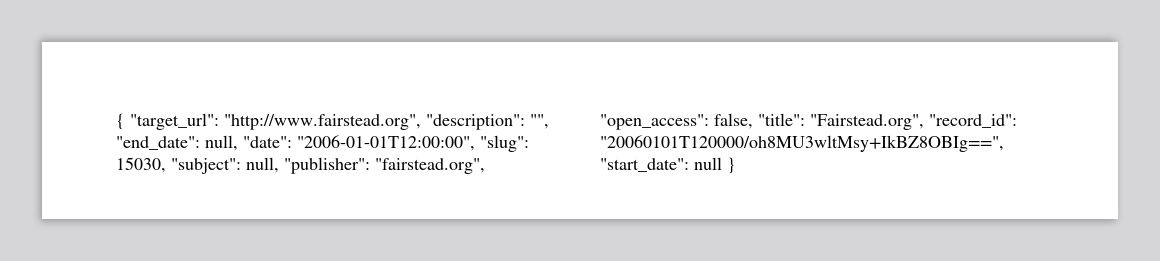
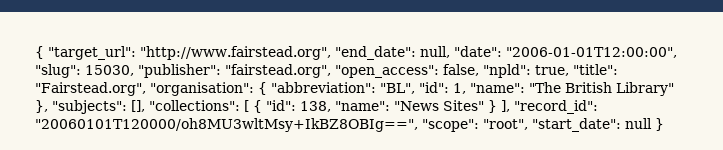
- { "target_url": "http://www.fairstead.org", "description": "", "end_date": null, "date": "2006-01-01T12:00:00", "slug": 15030, "subject": null, "publisher": "fairstead.org", "open_access": false, "title": "Fairstead.org", "record_id": "20060101T120000/oh8MU3wltMsy+IkBZ8OBIg==", "start_date": null }
+ { "target_url": "http://www.fairstead.org", "end_date": null, "date": "2006-01-01T12:00:00", "slug": 15030, "publisher": "fairstead.org", "open_access": false, "npld": true, "title": "Fairstead.org", "organisation": { "abbreviation": "BL", "id": 1, "name": "The British Library" }, "subjects": [], "collections": [ { "id": 138, "name": "News Sites" } ], "record_id": "20060101T120000/oh8MU3wltMsy+IkBZ8OBIg==", "scope": "root", "start_date": null }

